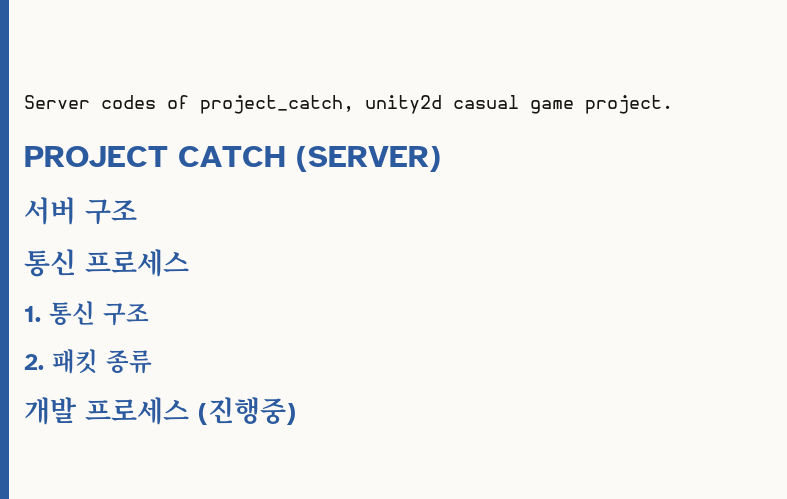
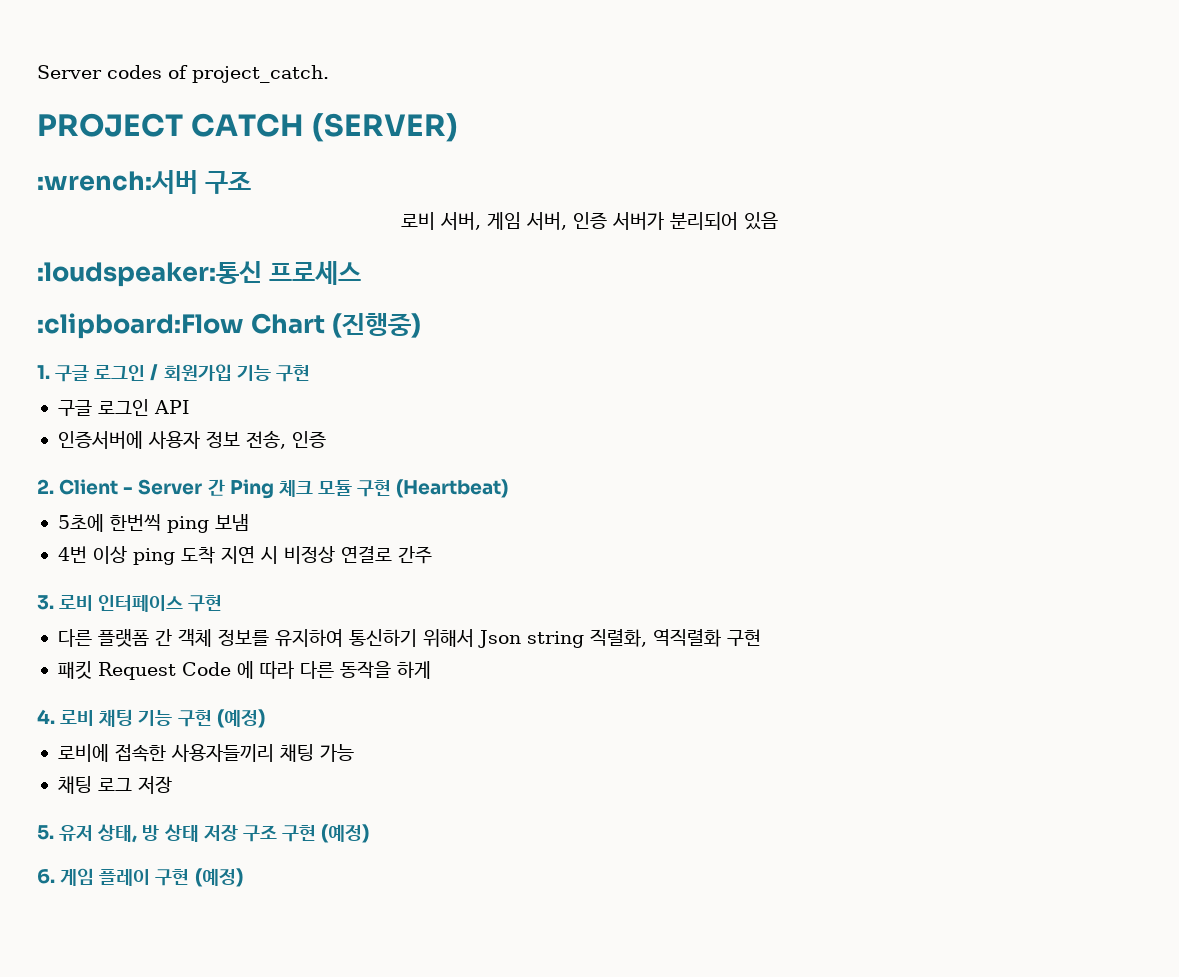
- Server codes of project_catch, unity2d casual game project.
+ Server codes of project_catch.
- 서버 구조
- 통신 프로세스
- 1. 통신 구조
- 2. 패킷 종류
- 개발 프로세스 (진행중)
+ :wrench:서버 구조
+ 로비 서버, 게임 서버, 인증 서버가 분리되어 있음
+ :loudspeaker:통신 프로세스
+ :clipboard:Flow Chart (진행중)
+ 1. 구글 로그인 / 회원가입 기능 구현
+ 구글 로그인 API
+ 인증서버에 사용자 정보 전송, 인증
+ 2. Client - Server 간 Ping 체크 모듈 구현 (Heartbeat)
+ 5초에 한번씩 ping 보냄
+ 4번 이상 ping 도착 지연 시 비정상 연결로 간주
+ 3. 로비 인터페이스 구현
+ 다른 플랫폼 간 객체 정보를 유지하여 통신하기 위해서 Json string 직렬화, 역직렬화 구현
+ 패킷 Request Code 에 따라 다른 동작을 하게
+ 4. 로비 채팅 기능 구현 (예정)
+ 로비에 접속한 사용자들끼리 채팅 가능
+ 채팅 로그 저장
+ 5. 유저 상태, 방 상태 저장 구조 구현 (예정)
+ 6. 게임 플레이 구현 (예정)

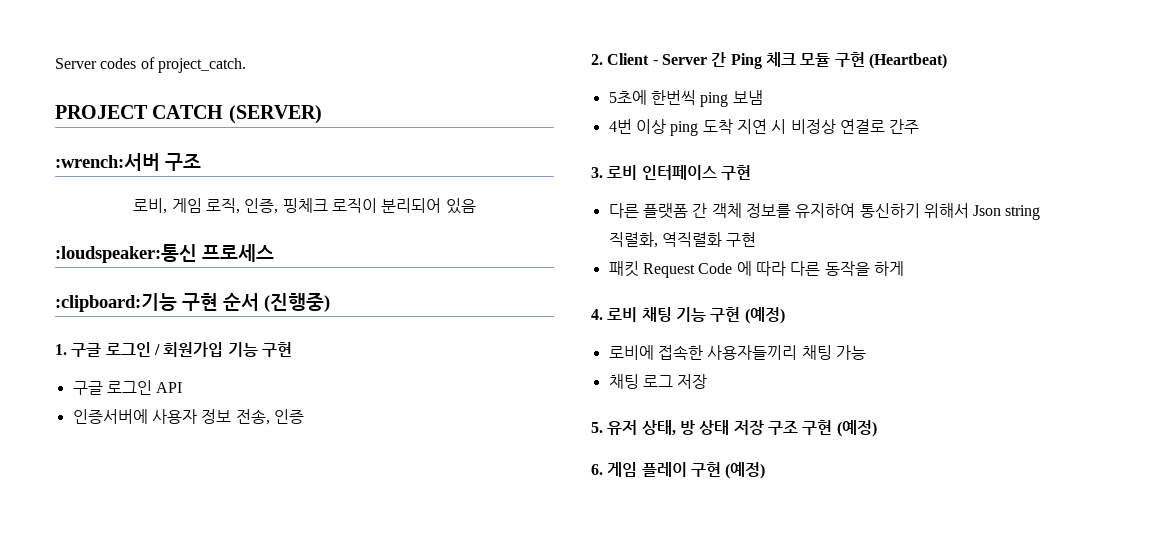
- 로비 서버, 게임 서버, 인증 서버가 분리되어 있음
+ 로비, 게임 로직, 인증, 핑체크 로직이 분리되어 있음
- :clipboard:Flow Chart (진행중)
+ :clipboard:기능 구현 순서 (진행중)

